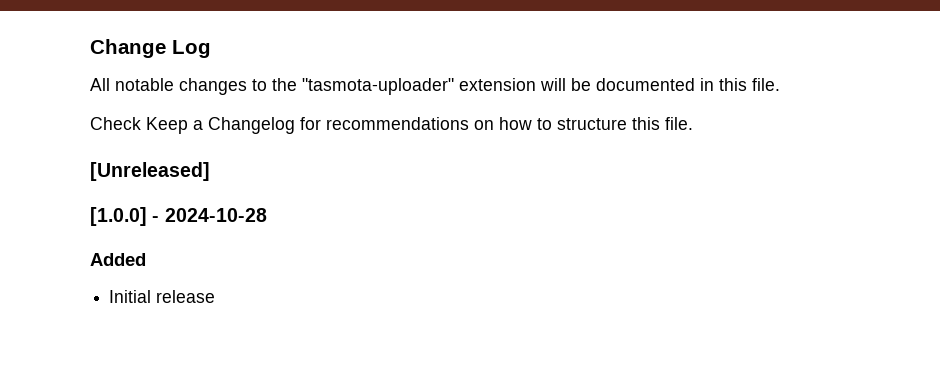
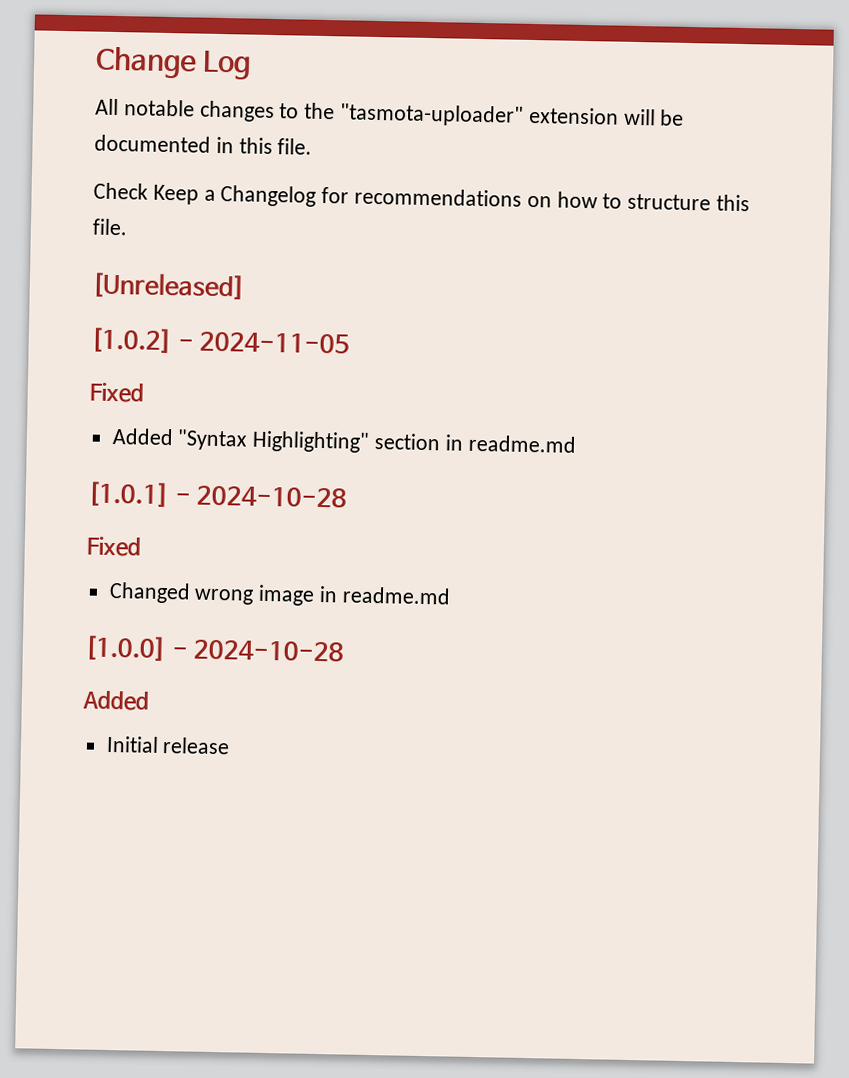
+ [1.0.2] - 2024-11-05
+ Fixed
+ Added "Syntax Highlighting" section in readme.md
+ [1.0.1] - 2024-10-28
+ Fixed
+ Changed wrong image in readme.md

